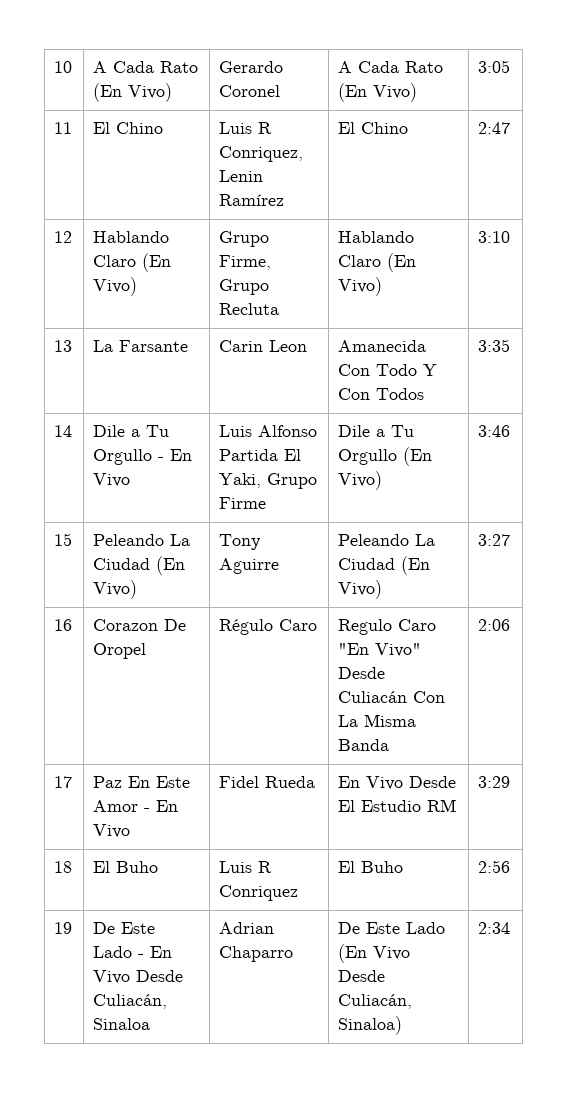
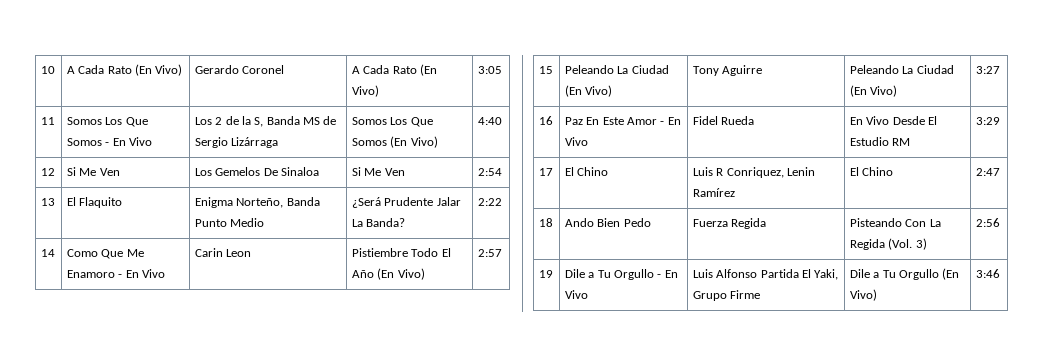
- 11 | El Chino | Luis R Conriquez, Lenin Ramírez | El Chino | 2:47
+ 11 | Somos Los Que Somos - En Vivo | Los 2 de la S, Banda MS de Sergio Lizárraga | Somos Los Que Somos (En Vivo) | 4:40
+ 12 | Si Me Ven | Los Gemelos De Sinaloa | Si Me Ven | 2:54
+ 13 | El Flaquito | Enigma Norteño, Banda Punto Medio | ¿Será Prudente Jalar La Banda? | 2:22
+ 14 | Como Que Me Enamoro - En Vivo | Carin Leon | Pistiembre Todo El Año (En Vivo) | 2:57
+ 15 | Peleando La Ciudad (En Vivo) | Tony Aguirre | Peleando La Ciudad (En Vivo) | 3:27
+ 16 | Paz En Este Amor - En Vivo | Fidel Rueda | En Vivo Desde El Estudio RM | 3:29
+ 17 | El Chino | Luis R Conriquez, Lenin Ramírez | El Chino | 2:47
- 12 | Hablando Claro (En Vivo) | Grupo Firme, Grupo Recluta | Hablando Claro (En Vivo) | 3:10
- 13 | La Farsante | Carin Leon | Amanecida Con Todo Y Con Todos | 3:35
- 14 | Dile a Tu Orgullo - En Vivo | Luis Alfonso Partida El Yaki, Grupo Firme | Dile a Tu Orgullo (En Vivo) | 3:46
+ 18 | Ando Bien Pedo | Fuerza Regida | Pisteando Con La Regida (Vol. 3) | 2:56
+ 19 | Dile a Tu Orgullo - En Vivo | Luis Alfonso Partida El Yaki, Grupo Firme | Dile a Tu Orgullo (En Vivo) | 3:46
- 15 | Peleando La Ciudad (En Vivo) | Tony Aguirre | Peleando La Ciudad (En Vivo) | 3:27
- 16 | Corazon De Oropel | Régulo Caro | Regulo Caro "En Vivo" Desde Culiacán Con La Misma Banda | 2:06
- 17 | Paz En Este Amor - En Vivo | Fidel Rueda | En Vivo Desde El Estudio RM | 3:29
- 18 | El Buho | Luis R Conriquez | El Buho | 2:56
- 19 | De Este Lado - En Vivo Desde Culiacán, Sinaloa | Adrian Chaparro | De Este Lado (En Vivo Desde Culiacán, Sinaloa) | 2:34

